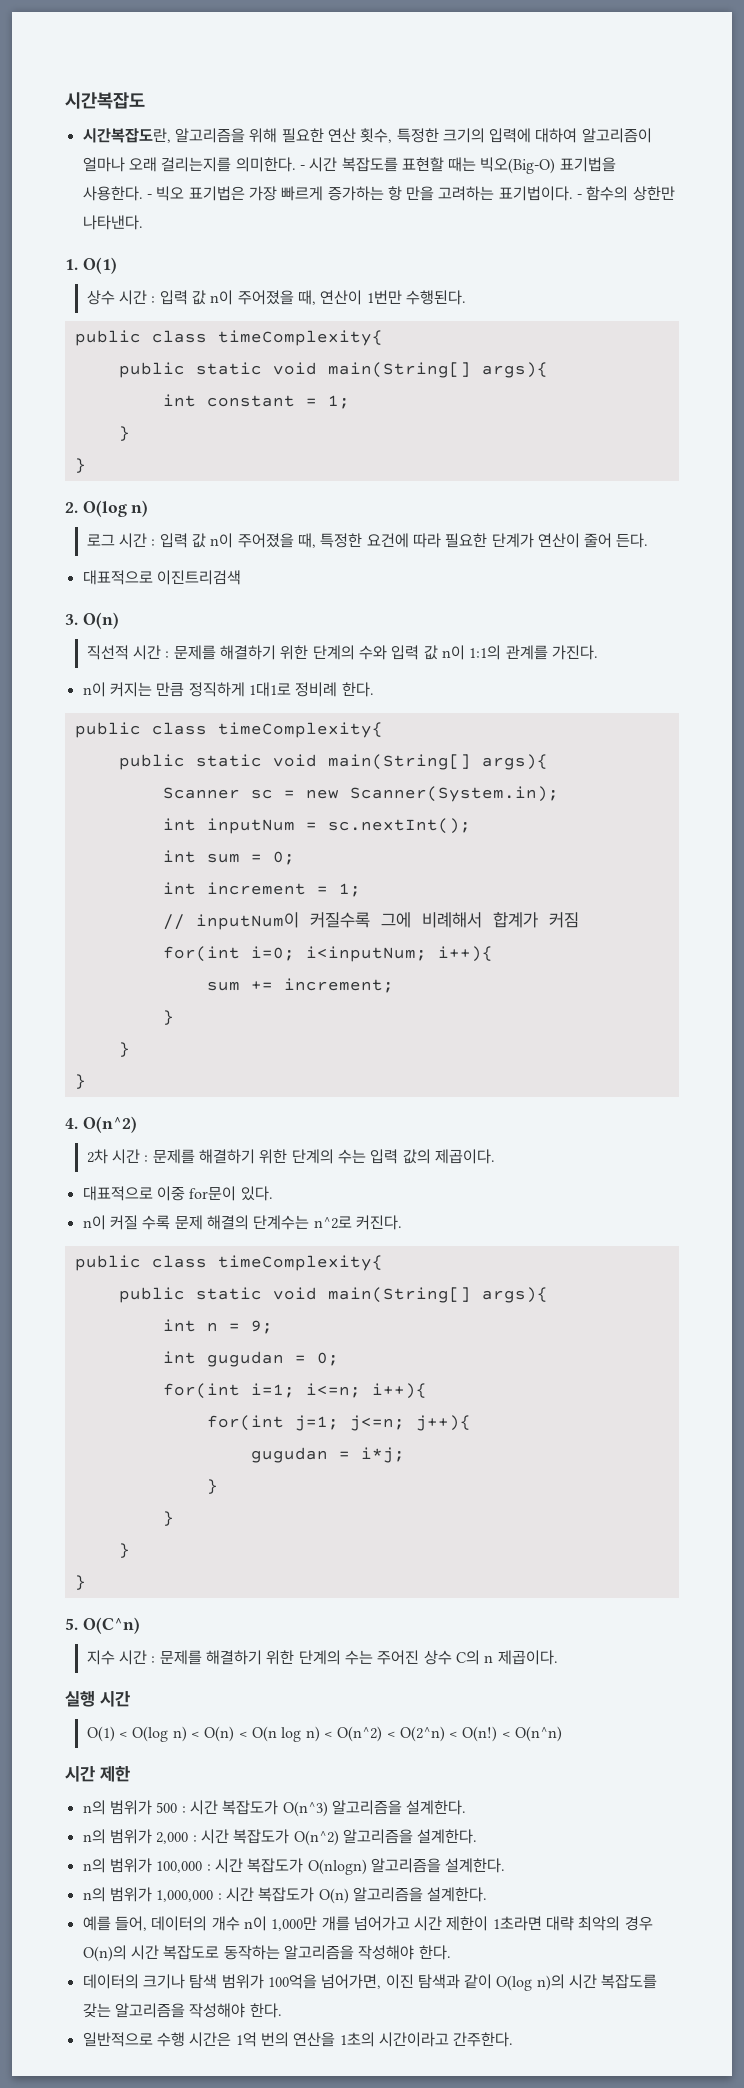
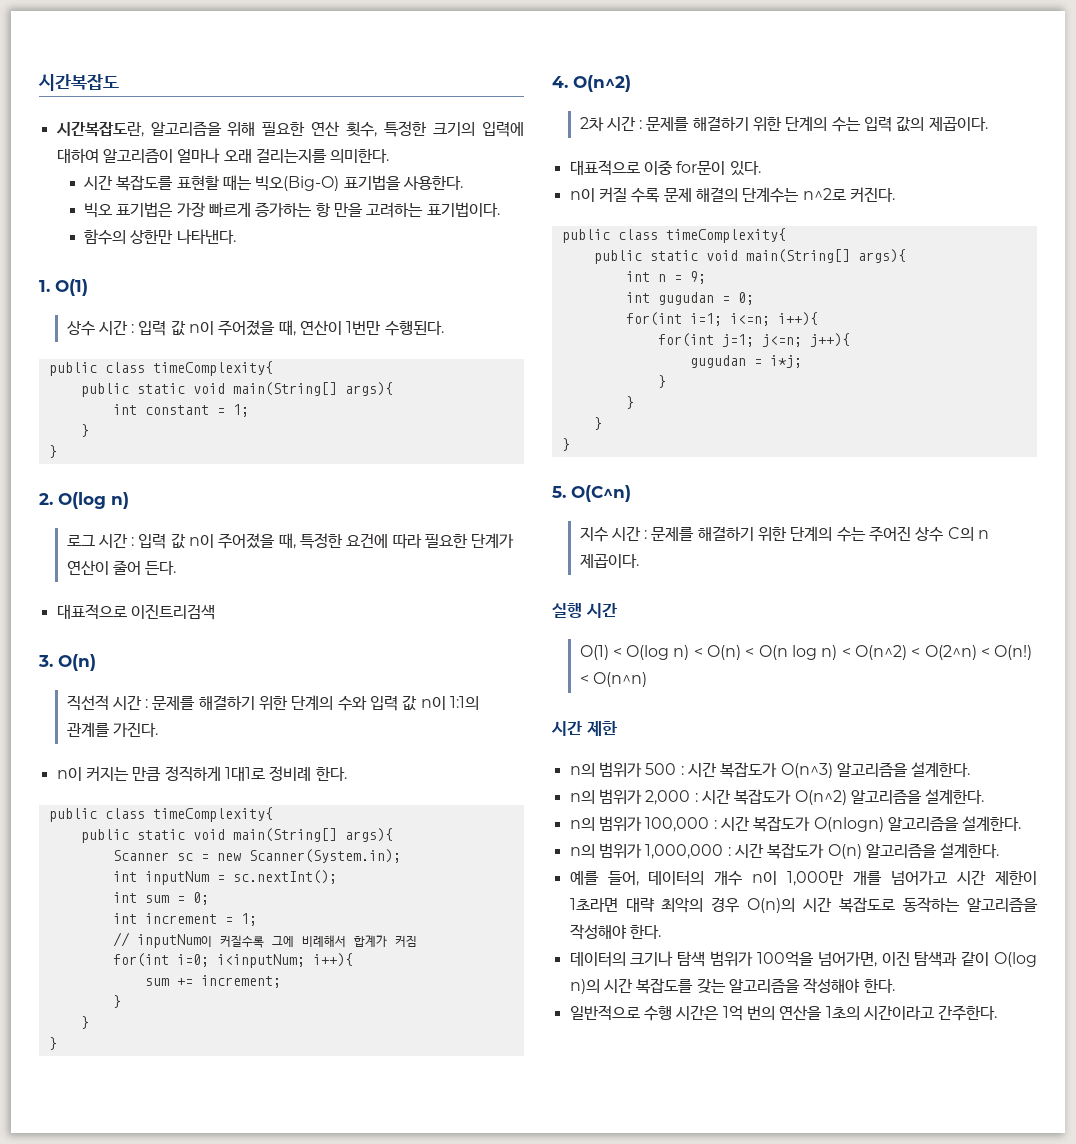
- 시간복잡도란, 알고리즘을 위해 필요한 연산 횟수, 특정한 크기의 입력에 대하여 알고리즘이 얼마나 오래 걸리는지를 의미한다. - 시간 복잡도를 표현할 때는 빅오(Big-O) 표기법을 사용한다. - 빅오 표기법은 가장 빠르게 증가하는 항 만을 고려하는 표기법이다. - 함수의 상한만 나타낸다.
+ 시간복잡도란, 알고리즘을 위해 필요한 연산 횟수, 특정한 크기의 입력에 대하여 알고리즘이 얼마나 오래 걸리는지를 의미한다.
+ 시간 복잡도를 표현할 때는 빅오(Big-O) 표기법을 사용한다.
+ 빅오 표기법은 가장 빠르게 증가하는 항 만을 고려하는 표기법이다.
+ 함수의 상한만 나타낸다.

